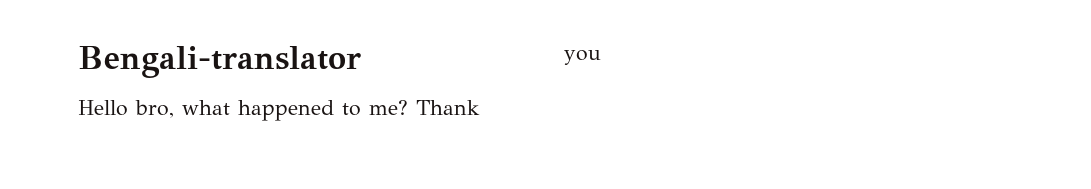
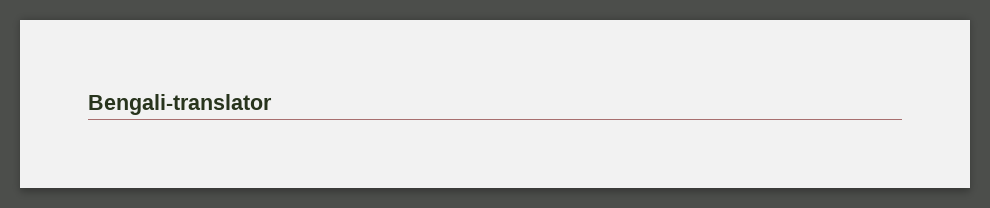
- Hello bro, what happened to me? Thank you

